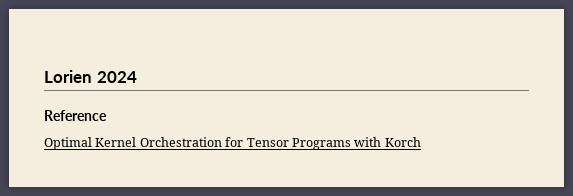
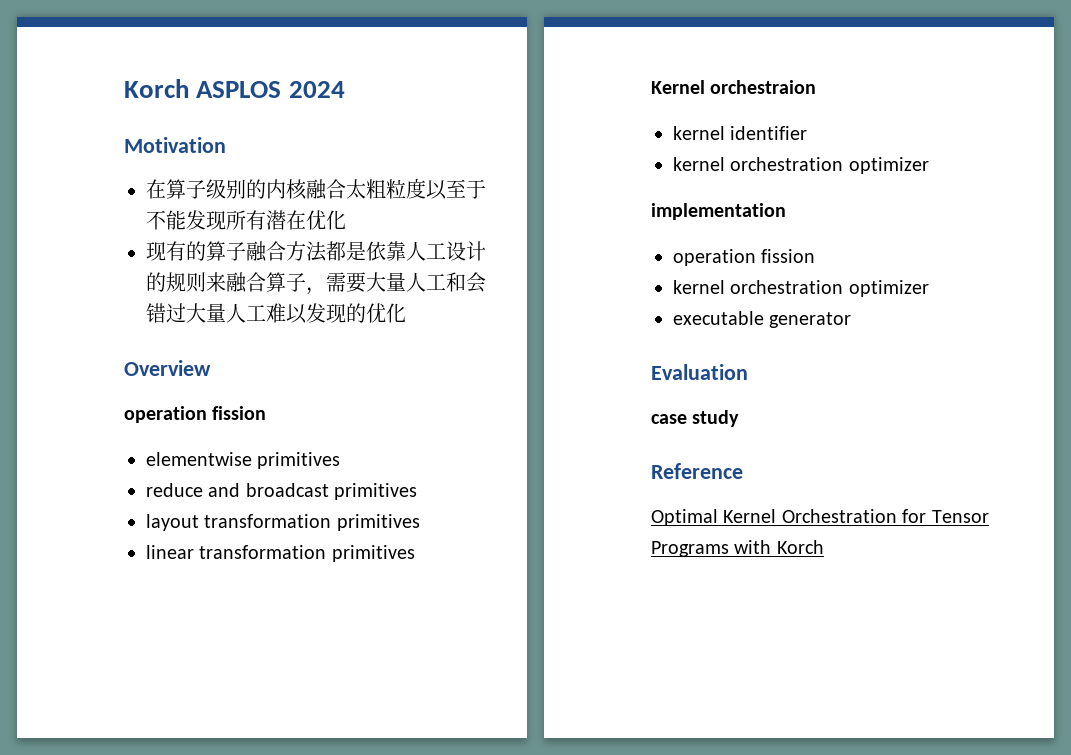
- Lorien 2024
+ Korch ASPLOS 2024
+ Motivation
+ 在算子级别的内核融合太粗粒度以至于不能发现所有潜在优化
+ 现有的算子融合方法都是依靠人工设计的规则来融合算子，需要大量人工和会错过大量人工难以发现的优化
+ Overview
+ operation fission
+ elementwise primitives
+ reduce and broadcast primitives
+ layout transformation primitives
+ linear transformation primitives
+ Kernel orchestraion
+ kernel identifier
+ kernel orchestration optimizer
+ implementation
+ operation fission
+ kernel orchestration optimizer
+ executable generator
+ Evaluation
+ case study

